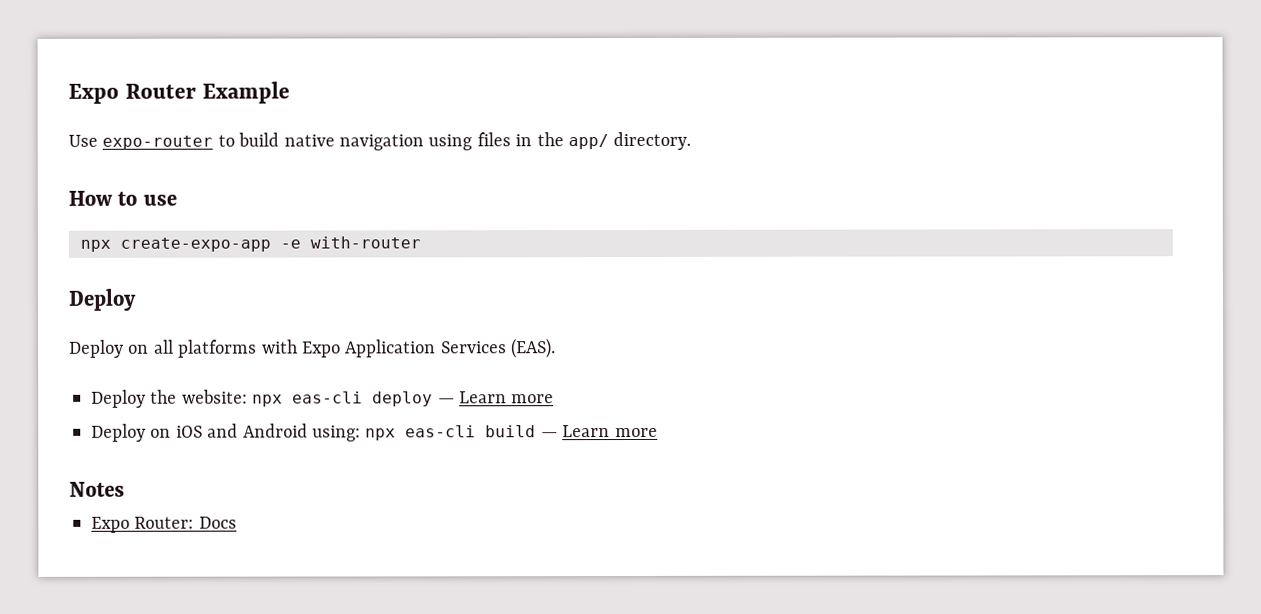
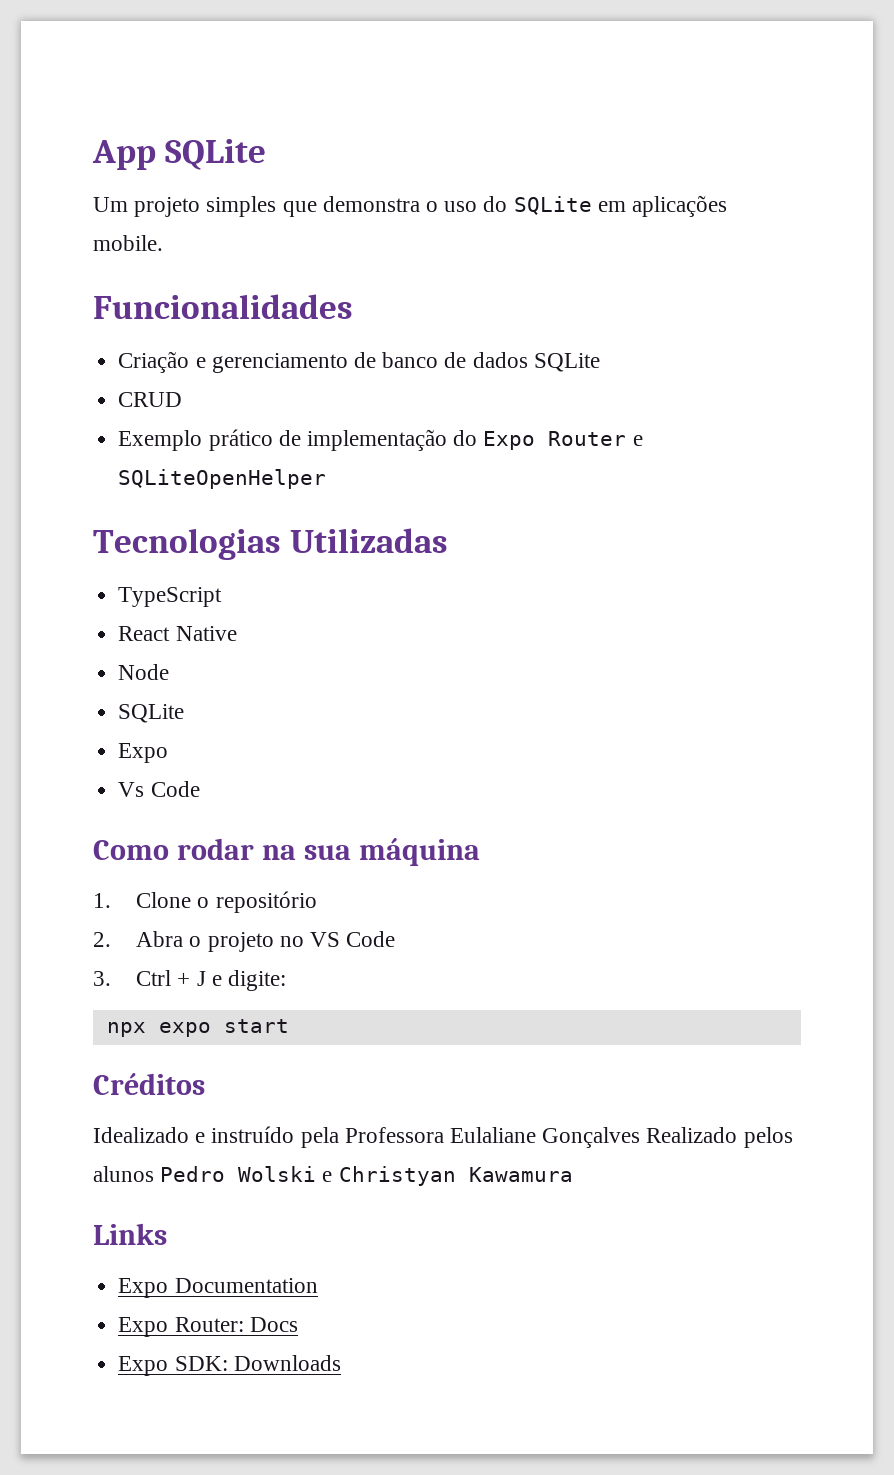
- Expo Router Example
- Use expo-router to build native navigation using files in the app/ directory.
- How to use
- npx create-expo-app -e with-router
- Deploy
- Deploy on all platforms with Expo Application Services (EAS).
- Deploy the website: npx eas-cli deploy — Learn more
- Deploy on iOS and Android using: npx eas-cli build — Learn more
- Notes
+ App SQLite
+ Um projeto simples que demonstra o uso do SQLite em aplicações mobile.
+ Funcionalidades
+ Criação e gerenciamento de banco de dados SQLite
+ CRUD
+ Exemplo prático de implementação do Expo Router e SQLiteOpenHelper
+ Tecnologias Utilizadas
+ TypeScript
+ React Native
+ Node
+ SQLite
+ Expo
+ Vs Code
+ Como rodar na sua máquina
+ 1. Clone o repositório
+ 2. Abra o projeto no VS Code
+ 3. Ctrl + J e digite:
+ npx expo start
+ Créditos
+ Idealizado e instruído pela Professora Eulaliane Gonçalves Realizado pelos alunos Pedro Wolski e Christyan Kawamura
+ Links
+ Expo Documentation
+ Expo SDK: Downloads

